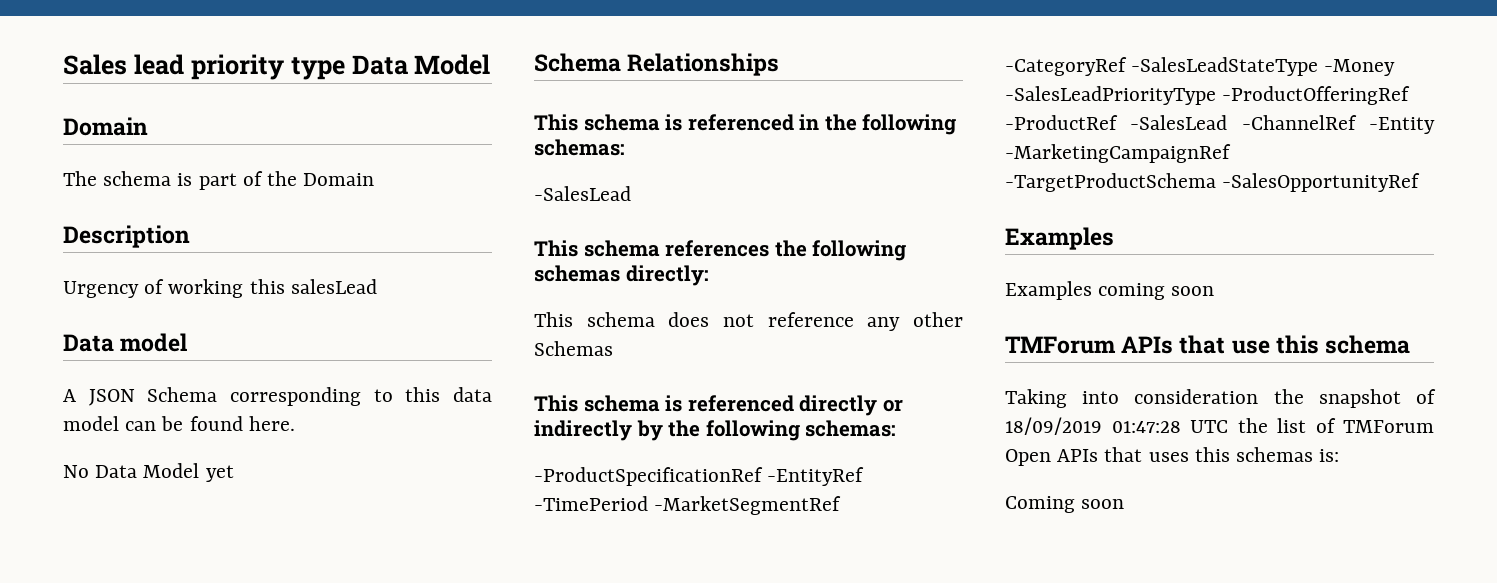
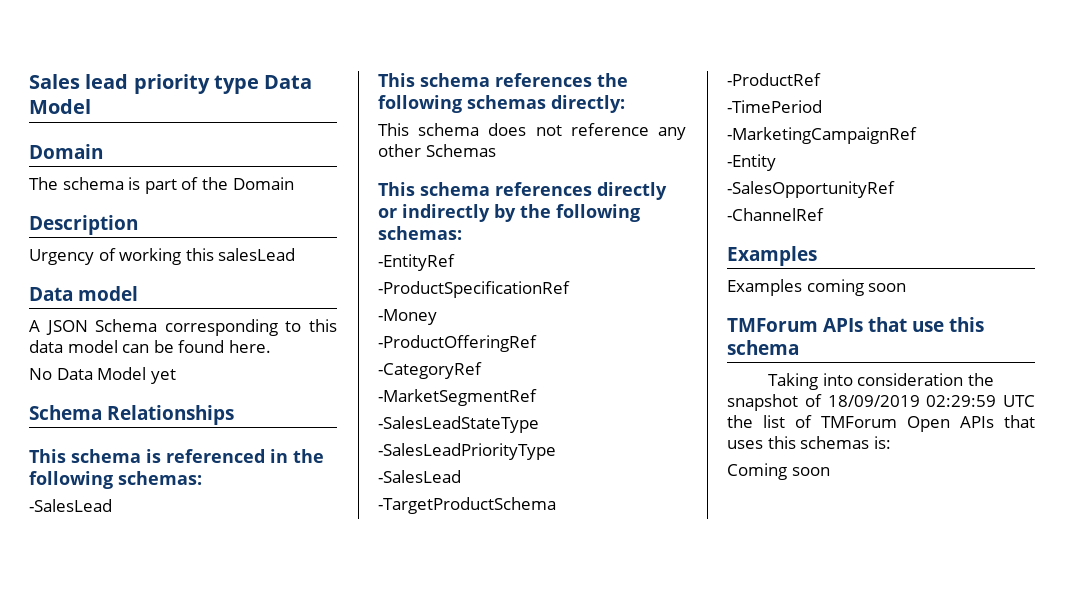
- This schema is referenced directly or indirectly by the following schemas:
+ This schema references directly or indirectly by the following schemas:
+ -EntityRef
- -ProductSpecificationRef -EntityRef -TimePeriod -MarketSegmentRef -CategoryRef -SalesLeadStateType -Money -SalesLeadPriorityType -ProductOfferingRef -ProductRef -SalesLead -ChannelRef -Entity -MarketingCampaignRef -TargetProductSchema -SalesOpportunityRef
+ -ProductSpecificationRef
+ -Money
+ -ProductOfferingRef
+ -CategoryRef
+ -MarketSegmentRef
+ -SalesLeadStateType
+ -SalesLeadPriorityType
+ -SalesLead
+ -TargetProductSchema
+ -ProductRef
+ -TimePeriod
+ -MarketingCampaignRef
+ -Entity
+ -SalesOpportunityRef
+ -ChannelRef
- Taking into consideration the snapshot of 18/09/2019 01:47:28 UTC the list of TMForum Open APIs that uses this schemas is:
+ Taking into consideration the snapshot of 18/09/2019 02:29:59 UTC the list of TMForum Open APIs that uses this schemas is:

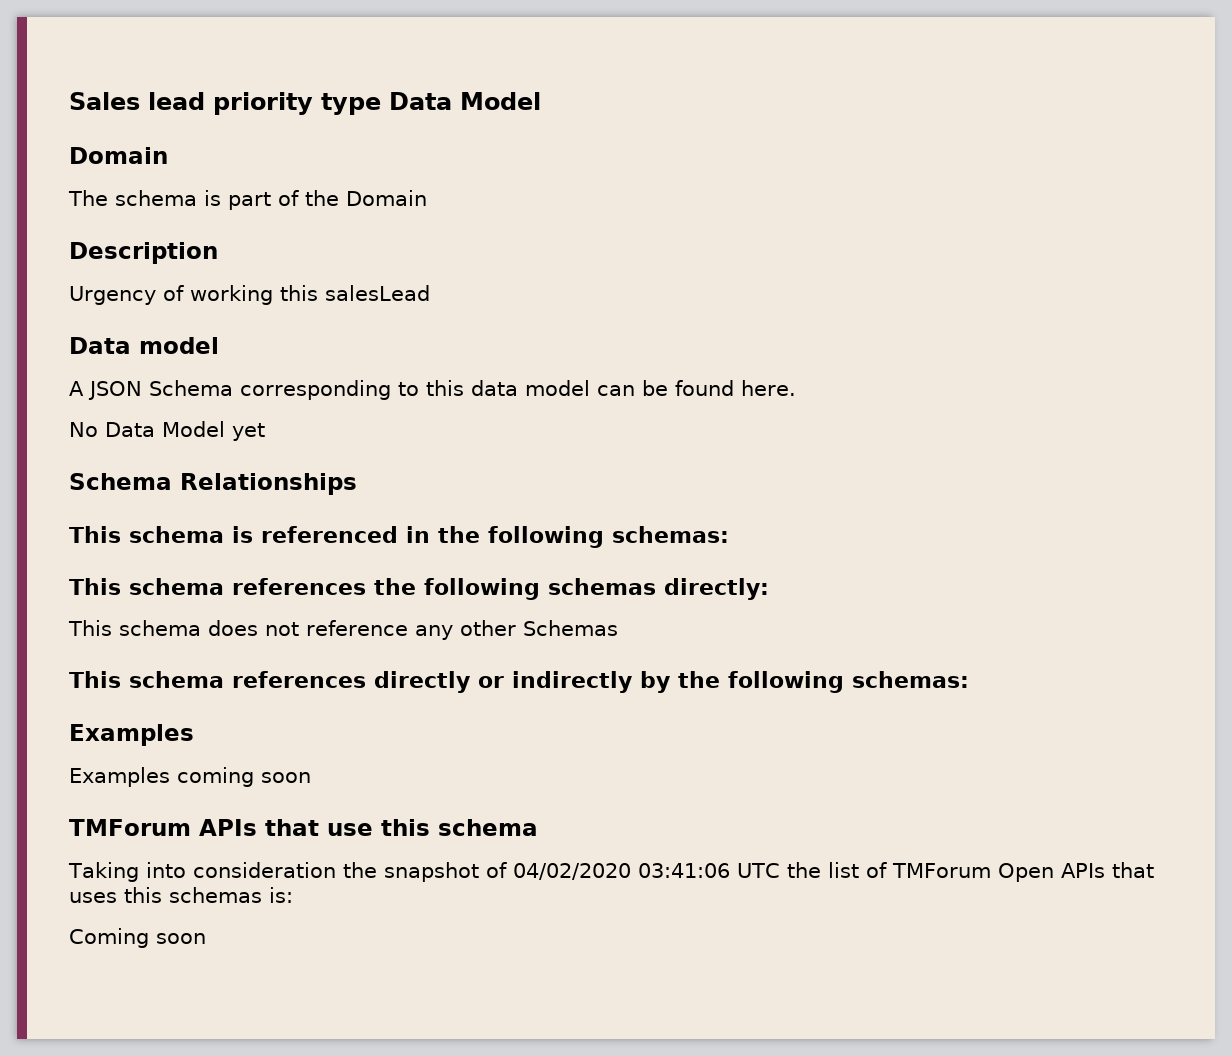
  This schema is referenced in the following schemas:
- -SalesLead
- -EntityRef
- -ProductSpecificationRef
- -Money
- -ProductOfferingRef
- -CategoryRef
- -MarketSegmentRef
- -SalesLeadStateType
- -SalesLeadPriorityType
- -SalesLead
- -TargetProductSchema
- -ProductRef
- -TimePeriod
- -MarketingCampaignRef
- -Entity
- -SalesOpportunityRef
- -ChannelRef
- Taking into consideration the snapshot of 18/09/2019 02:29:59 UTC the list of TMForum Open APIs that uses this schemas is:
+ Taking into consideration the snapshot of 04/02/2020 03:41:06 UTC the list of TMForum Open APIs that uses this schemas is:

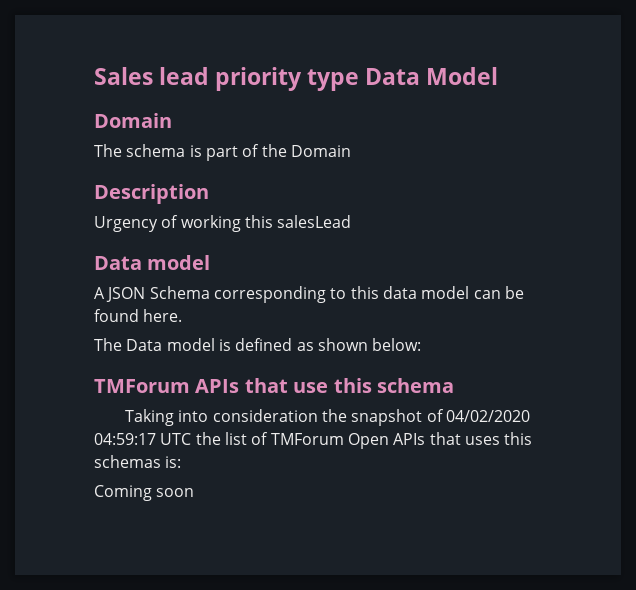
- No Data Model yet
- Schema Relationships
- This schema is referenced in the following schemas:
- This schema references the following schemas directly:
- This schema does not reference any other Schemas
- This schema references directly or indirectly by the following schemas:
- Examples
- Examples coming soon
+ The Data model is defined as shown below:
- Taking into consideration the snapshot of 04/02/2020 03:41:06 UTC the list of TMForum Open APIs that uses this schemas is:
+ Taking into consideration the snapshot of 04/02/2020 04:59:17 UTC the list of TMForum Open APIs that uses this schemas is:

